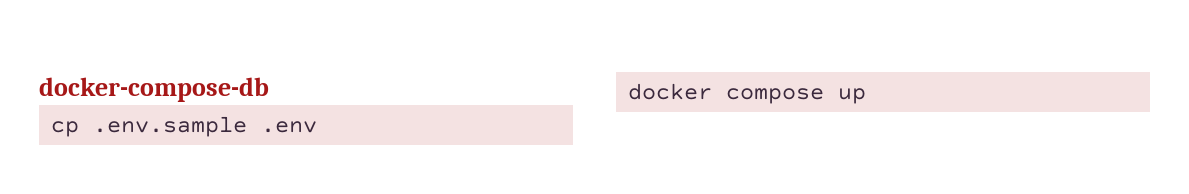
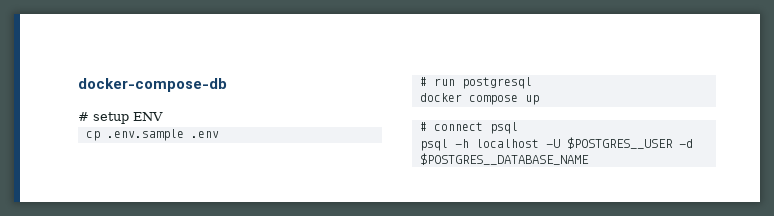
+ # setup ENV
+ # run postgresql
+ # connect psql
+ psql -h localhost -U $POSTGRES__USER -d $POSTGRES__DATABASE_NAME

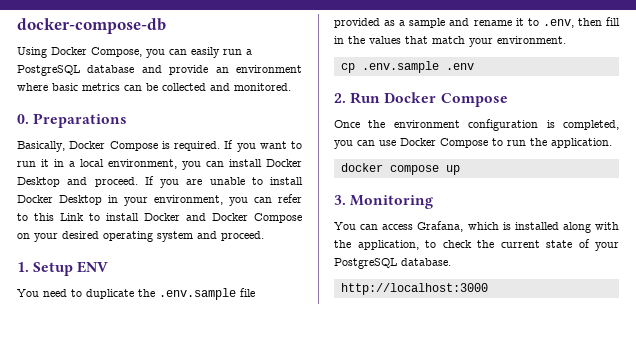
- # setup ENV
+ Using Docker Compose, you can easily run a PostgreSQL database and provide an environment where basic metrics can be collected and monitored.
+ 0. Preparations
+ Basically, Docker Compose is required. If you want to run it in a local environment, you can install Docker Desktop and proceed. If you are unable to install Docker Desktop in your environment, you can refer to this Link to install Docker and Docker Compose on your desired operating system and proceed.
+ 1. Setup ENV
+ You need to duplicate the .env.sample file provided as a sample and rename it to .env, then fill in the values that match your environment.
  cp .env.sample .env
- # run postgresql
+ 2. Run Docker Compose
+ Once the environment configuration is completed, you can use Docker Compose to run the application.
  docker compose up
- # connect psql
- psql -h localhost -U $POSTGRES__USER -d $POSTGRES__DATABASE_NAME
+ 3. Monitoring
+ You can access Grafana, which is installed along with the application, to check the current state of your PostgreSQL database.
+ http://localhost:3000

